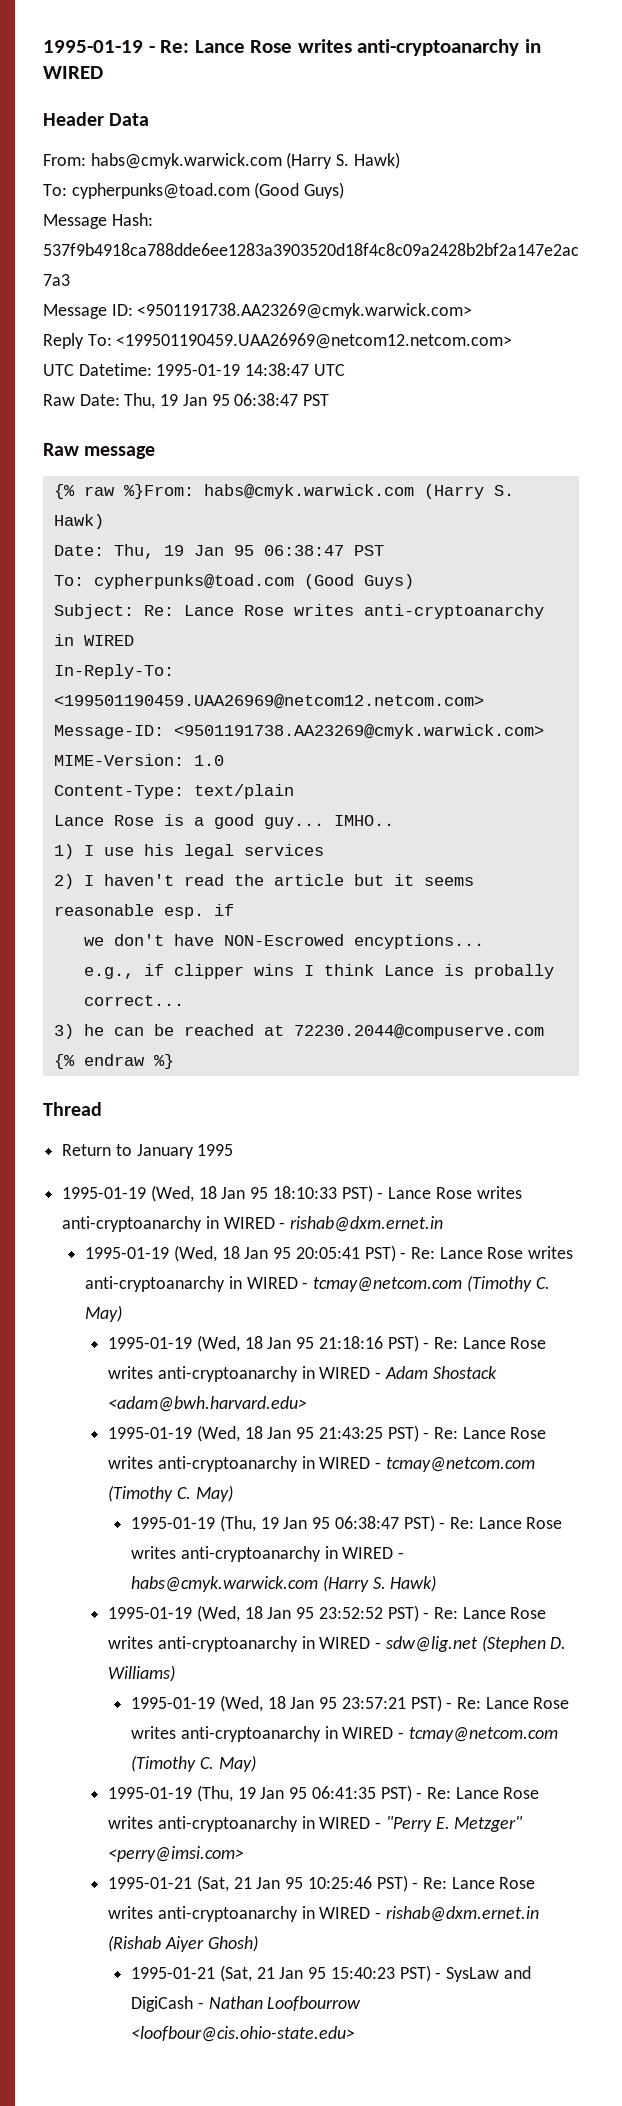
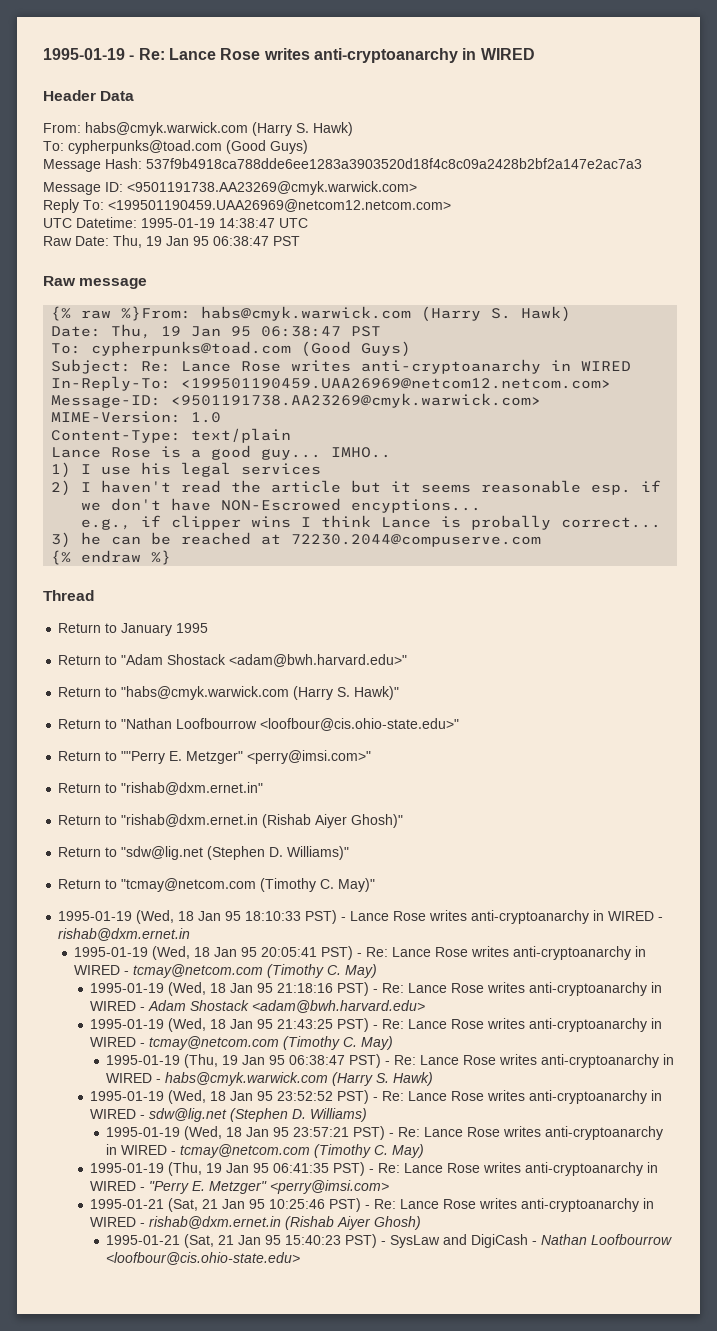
+ Return to "Adam Shostack <adam@bwh.harvard.edu>"
+ Return to "habs@cmyk.warwick.com (Harry S. Hawk)"
+ Return to "Nathan Loofbourrow <loofbour@cis.ohio-state.edu>"
+ Return to ""Perry E. Metzger" <perry@imsi.com>"
+ Return to "rishab@dxm.ernet.in"
+ Return to "rishab@dxm.ernet.in (Rishab Aiyer Ghosh)"
+ Return to "sdw@lig.net (Stephen D. Williams)"
+ Return to "tcmay@netcom.com (Timothy C. May)"

